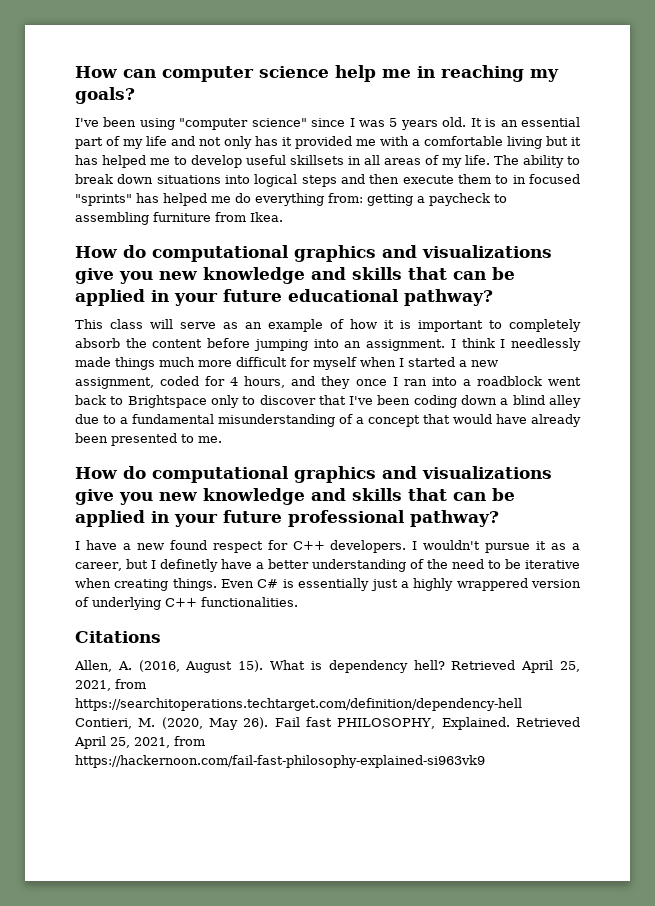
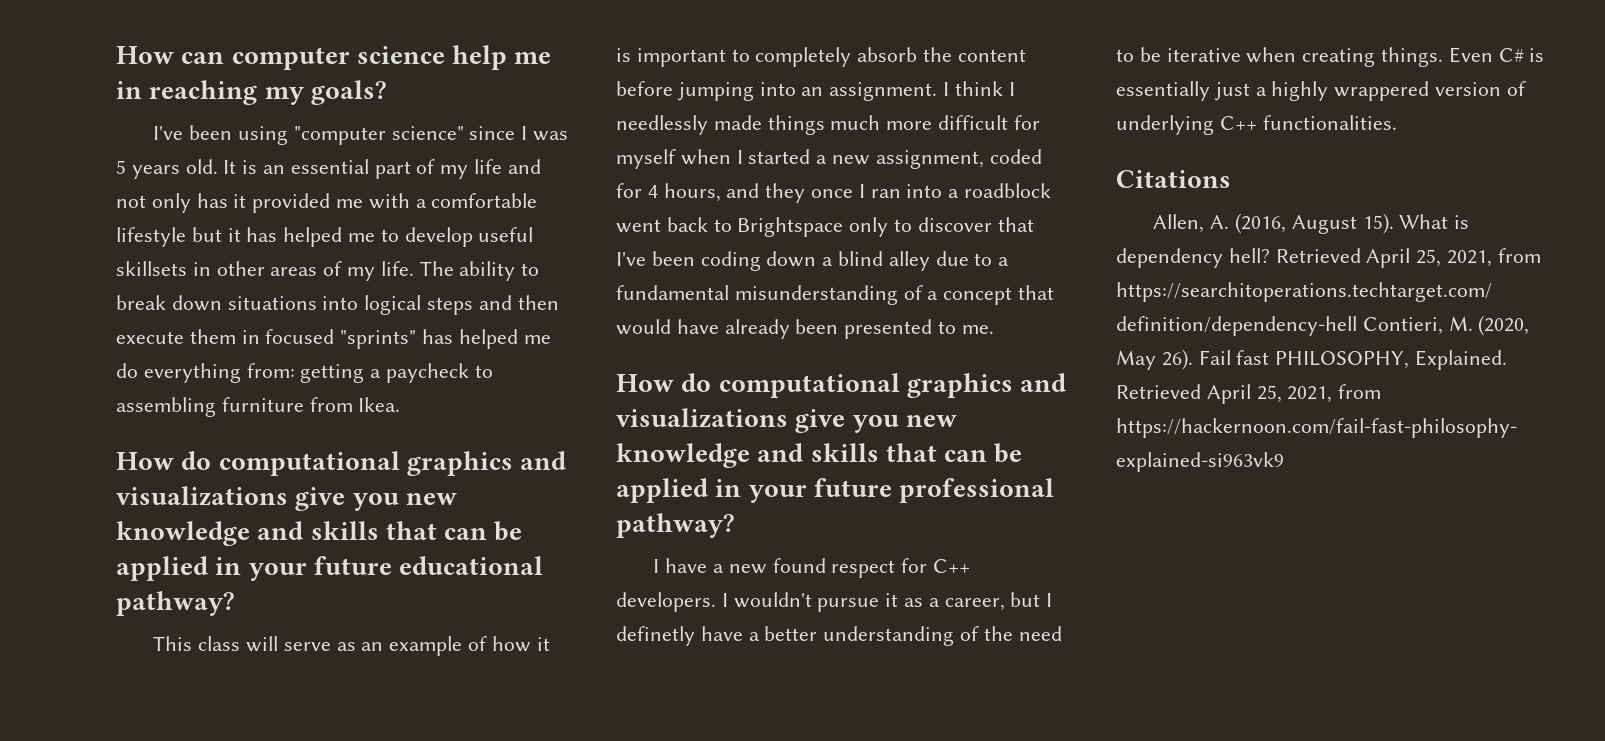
- It is an essential part of my life and not only has it provided me with a comfortable living but it has helped me to develop useful skillsets in all areas of my life.
+ It is an essential part of my life and not only has it provided me with a comfortable lifestyle but it has helped me to develop useful skillsets in other areas of my life.
- The ability to break down situations into logical steps and then execute them to in focused "sprints" has helped me do everything from: getting a paycheck to assembling furniture from Ikea.
+ The ability to break down situations into logical steps and then execute them in focused "sprints" has helped me do everything from: getting a paycheck to assembling furniture from Ikea.

